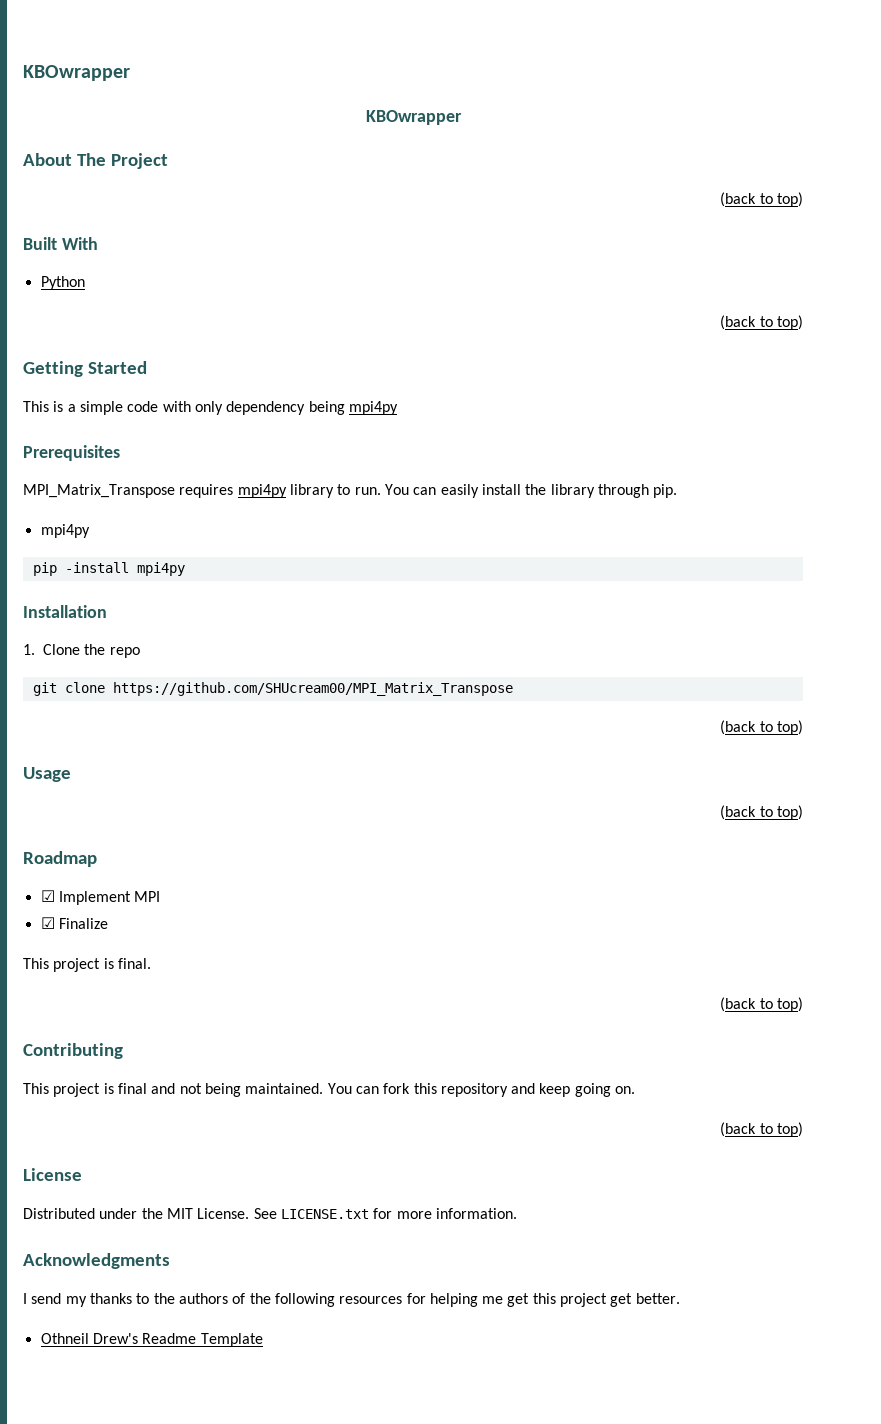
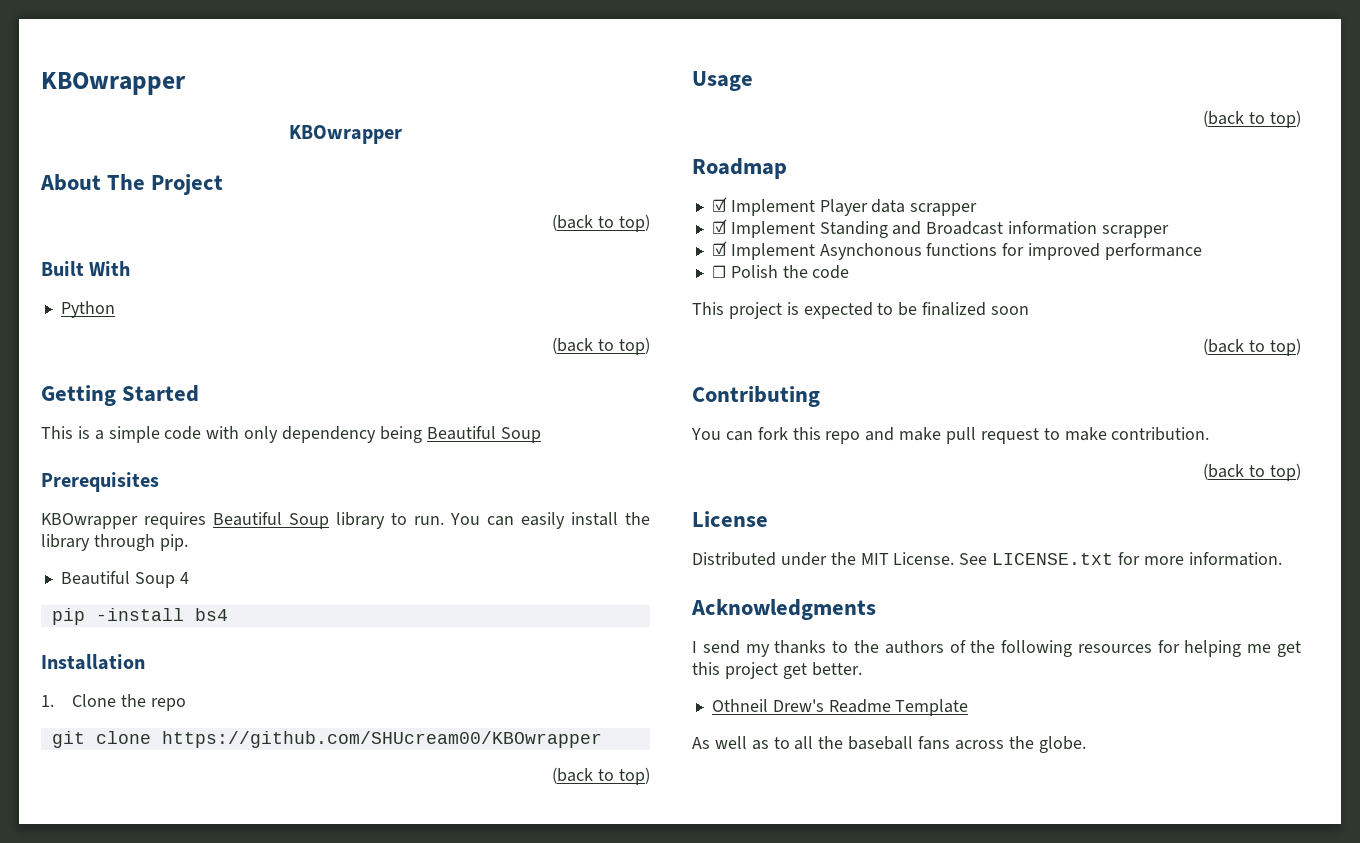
- This is a simple code with only dependency being mpi4py
+ This is a simple code with only dependency being Beautiful Soup
- MPI_Matrix_Transpose requires mpi4py library to run.
+ KBOwrapper requires Beautiful Soup library to run.
  You can easily install the library through pip.
- mpi4py
+ Beautiful Soup 4
- pip -install mpi4py
+ pip -install bs4
- git clone https://github.com/SHUcream00/MPI_Matrix_Transpose
+ git clone https://github.com/SHUcream00/KBOwrapper
- ☑ Implement MPI
- ☑ Finalize
- This project is final.
+ ☑ Implement Player data scrapper
+ ☑ Implement Standing and Broadcast information scrapper
+ ☑ Implement Asynchonous functions for improved performance
+ ☐ Polish the code
+ This project is expected to be finalized soon
  (back to top)
  Contributing
- This project is final and not being maintained. You can fork this repository and keep going on.
+ You can fork this repo and make pull request to make contribution.
+ As well as to all the baseball fans across the globe.

